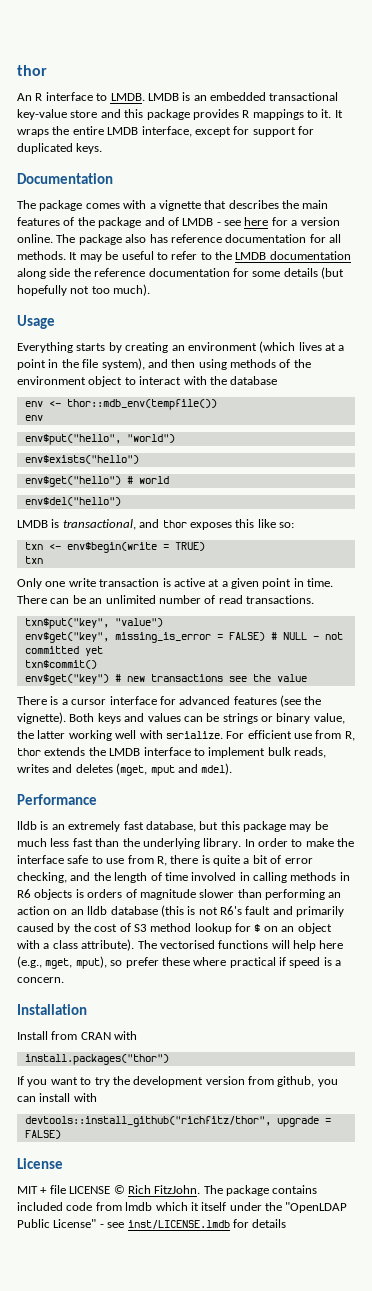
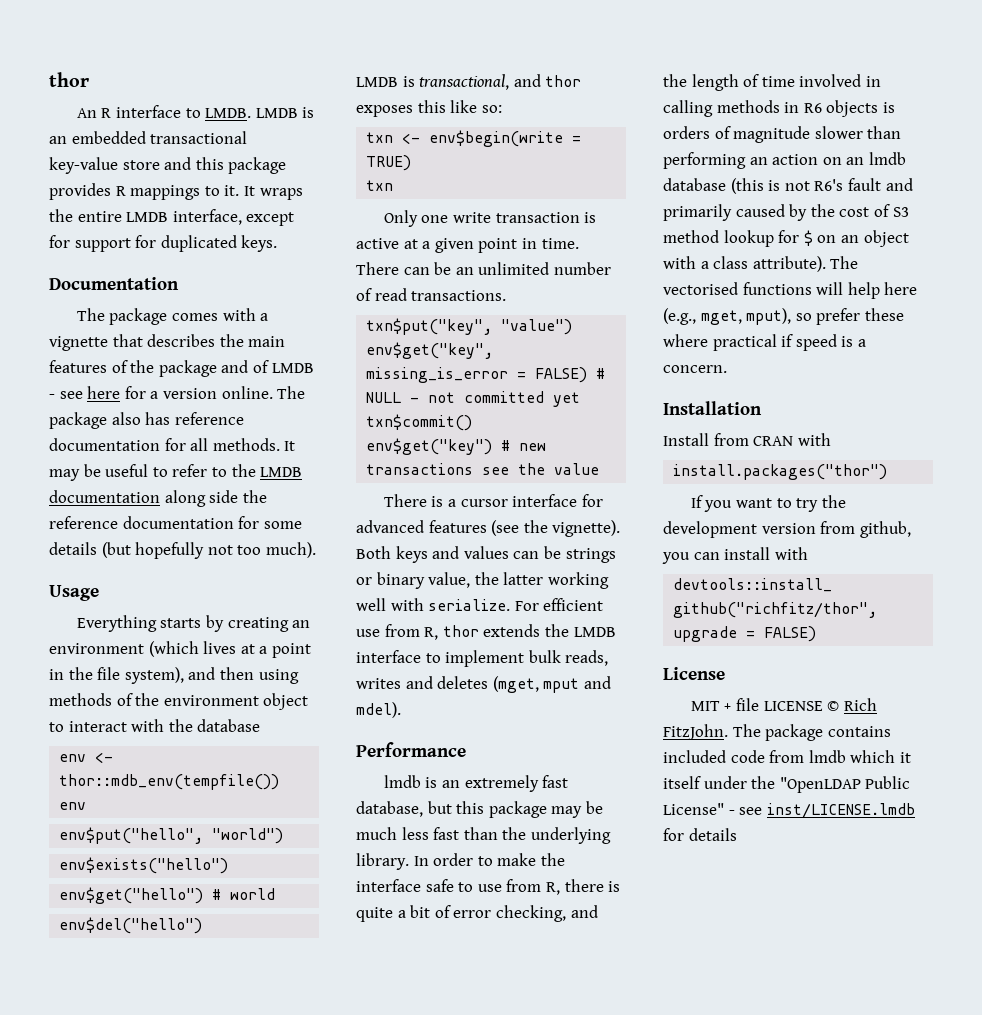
- lldb is an extremely fast database, but this package may be much less fast than the underlying library.
+ lmdb is an extremely fast database, but this package may be much less fast than the underlying library.
- In order to make the interface safe to use from R, there is quite a bit of error checking, and the length of time involved in calling methods in R6 objects is orders of magnitude slower than performing an action on an lldb database (this is not R6's fault and primarily caused by the cost of S3 method lookup for $ on an object with a class attribute).
+ In order to make the interface safe to use from R, there is quite a bit of error checking, and the length of time involved in calling methods in R6 objects is orders of magnitude slower than performing an action on an lmdb database (this is not R6's fault and primarily caused by the cost of S3 method lookup for $ on an object with a class attribute).

